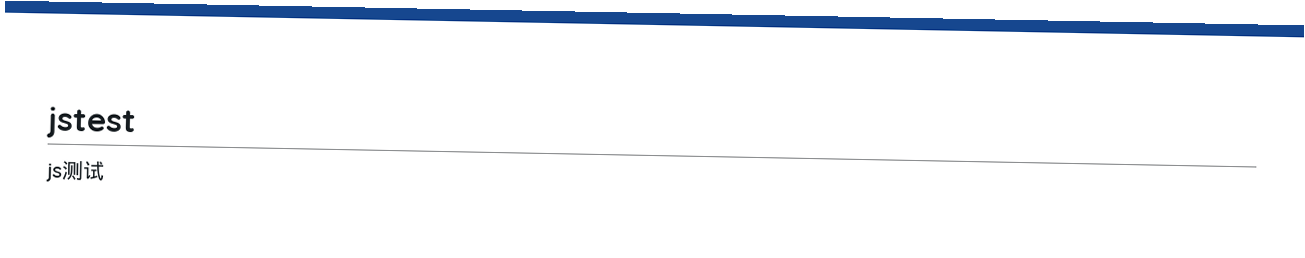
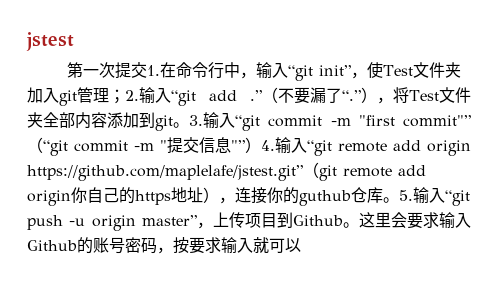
- js测试
+ 第一次提交1.在命令行中，输入“git init”，使Test文件夹加入git管理；2.输入“git add .”（不要漏了“.”），将Test文件夹全部内容添加到git。3.输入“git commit -m "first commit"”（“git commit -m "提交信息"”）4.输入“git remote add origin https://github.com/maplelafe/jstest.git”（git remote add origin你自己的https地址），连接你的guthub仓库。5.输入“git push -u origin master”，上传项目到Github。这里会要求输入Github的账号密码，按要求输入就可以

